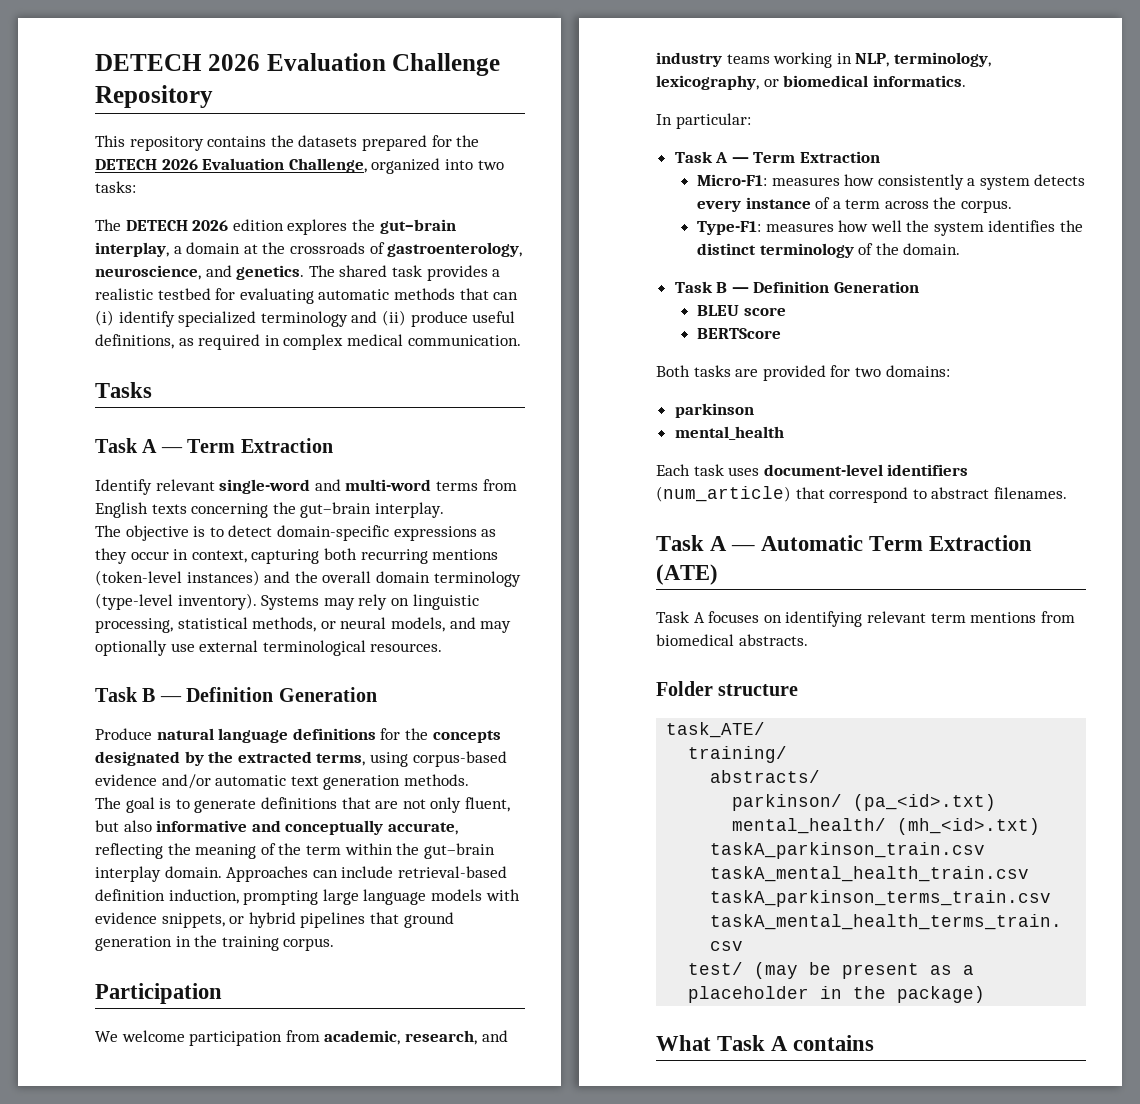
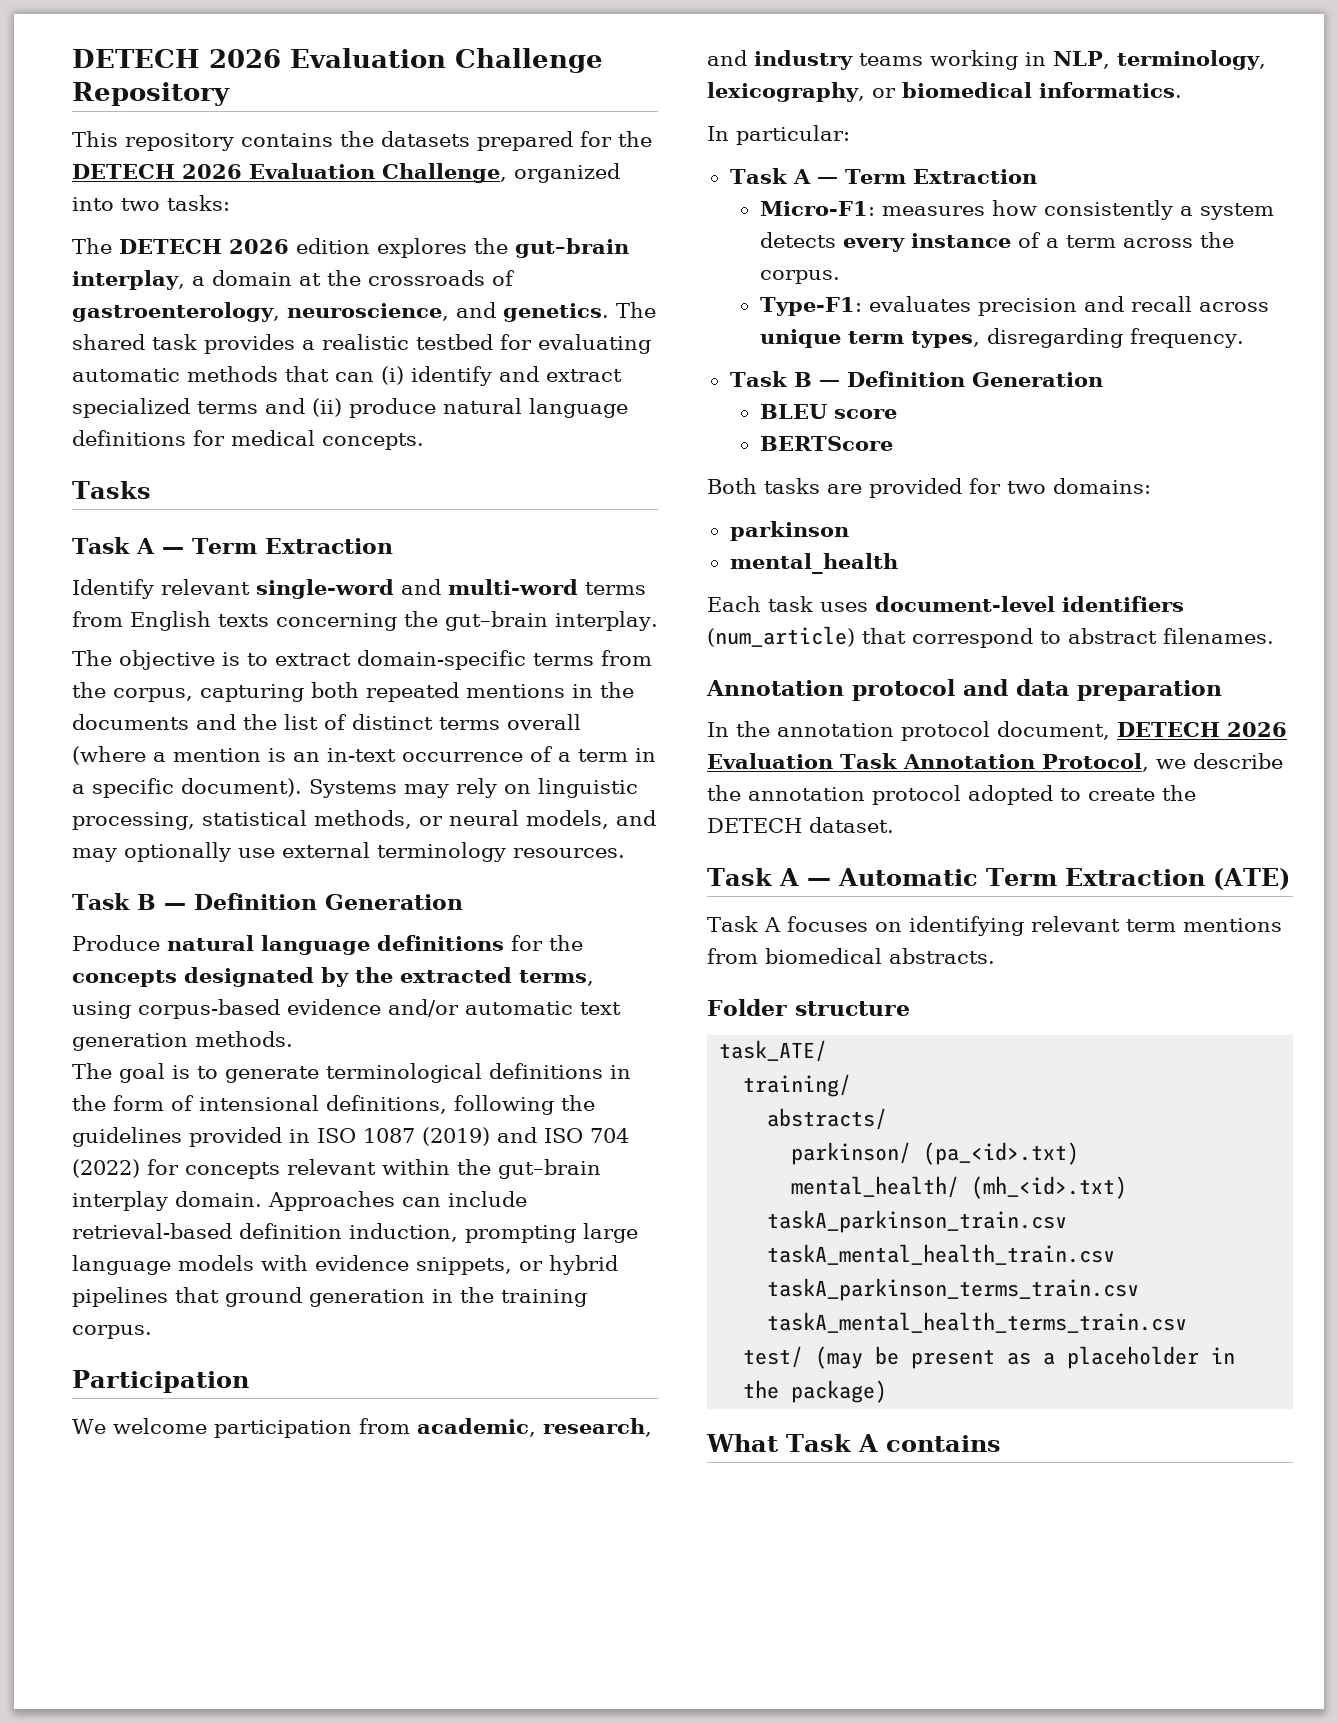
- The shared task provides a realistic testbed for evaluating automatic methods that can (i) identify specialized terminology and (ii) produce useful definitions, as required in complex medical communication.
+ The shared task provides a realistic testbed for evaluating automatic methods that can (i) identify and extract specialized terms and (ii) produce natural language definitions for medical concepts.
- The objective is to detect domain-specific expressions as they occur in context, capturing both recurring mentions (token-level instances) and the overall domain terminology (type-level inventory).
+ The objective is to extract domain-specific terms from the corpus, capturing both repeated mentions in the documents and the list of distinct terms overall (where a mention is an in-text occurrence of a term in a specific document).
- Systems may rely on linguistic processing, statistical methods, or neural models, and may optionally use external terminological resources.
+ Systems may rely on linguistic processing, statistical methods, or neural models, and may optionally use external terminology resources.
- The goal is to generate definitions that are not only fluent, but also informative and conceptually accurate, reflecting the meaning of the term within the gut–brain interplay domain.
+ The goal is to generate terminological definitions in the form of intensional definitions, following the guidelines provided in ISO 1087 (2019) and ISO 704 (2022) for concepts relevant within the gut–brain interplay domain.
- Type-F1: measures how well the system identifies the distinct terminology of the domain.
+ Type-F1: evaluates precision and recall across unique term types, disregarding frequency.
+ Annotation protocol and data preparation
+ In the annotation protocol document, DETECH 2026 Evaluation Task Annotation Protocol, we describe the annotation protocol adopted to create the DETECH dataset.

